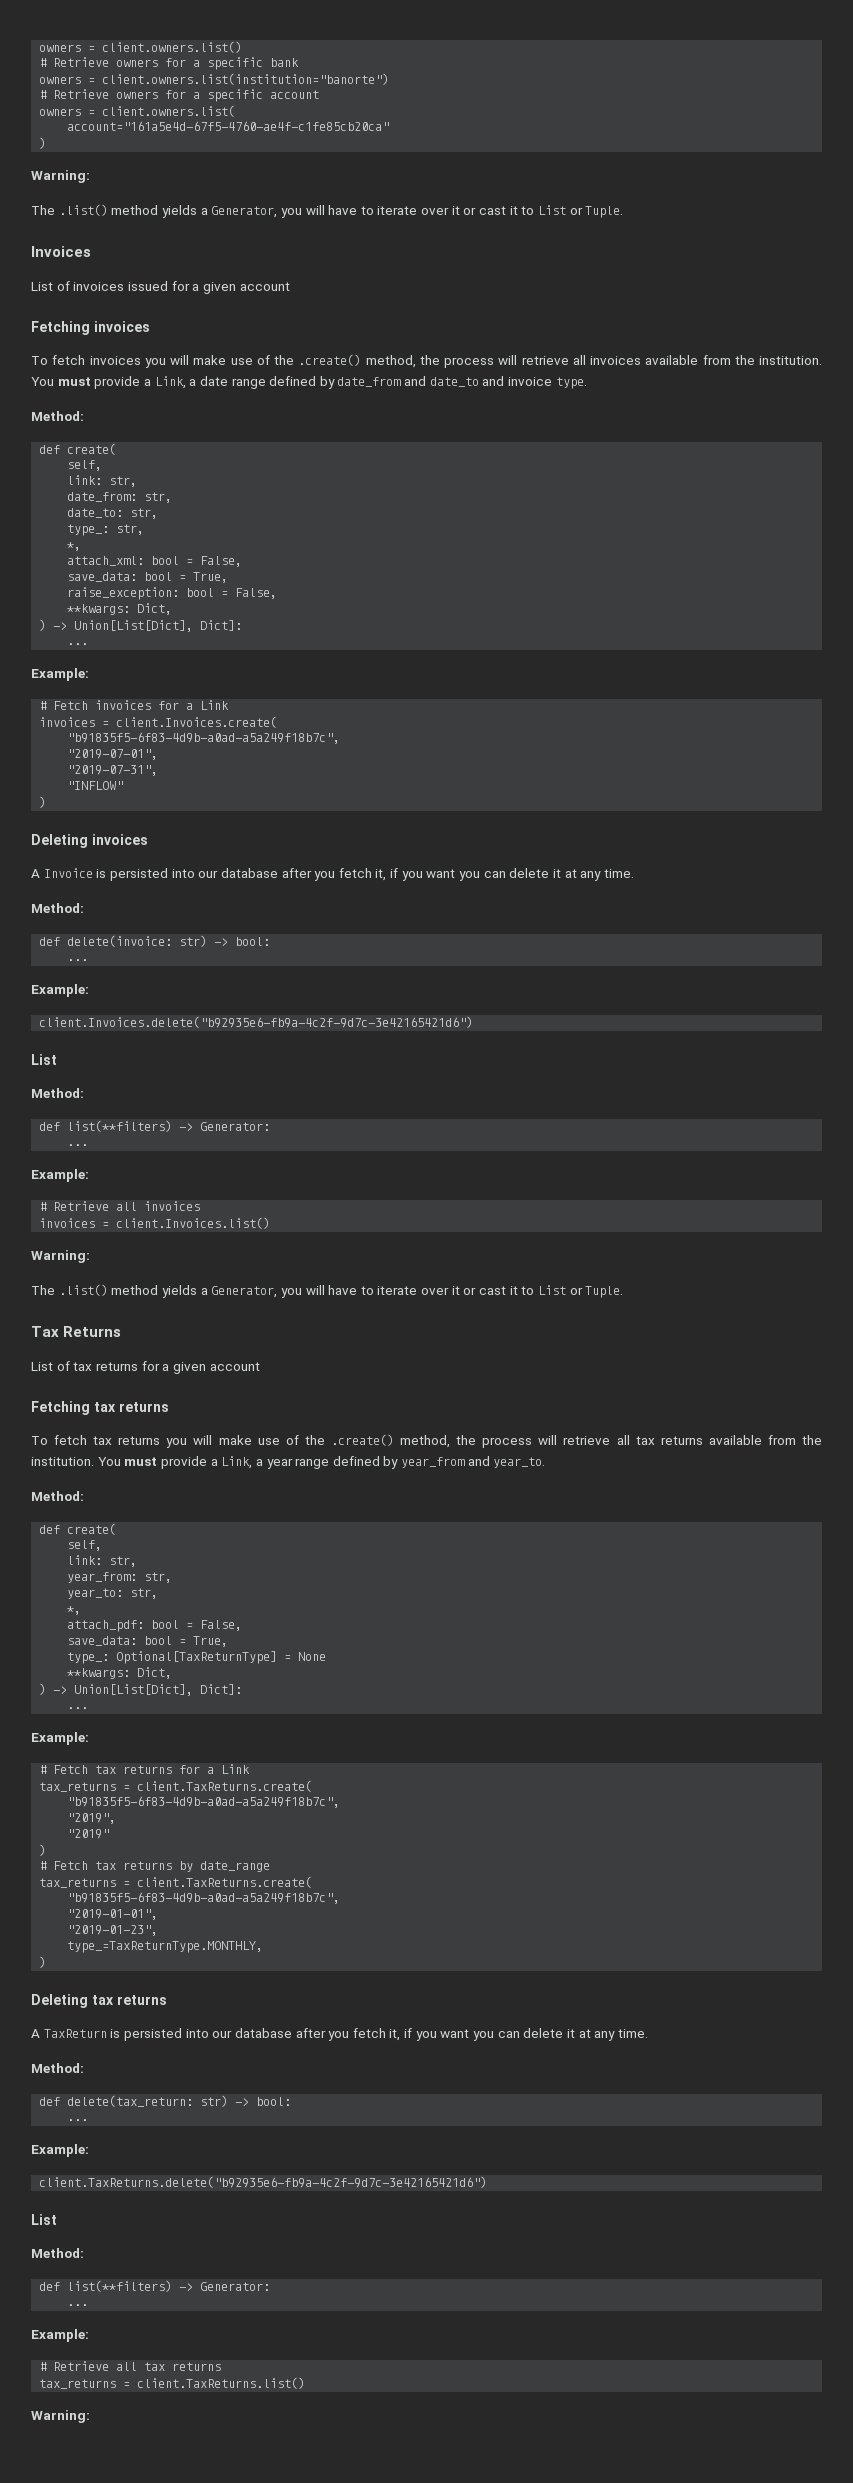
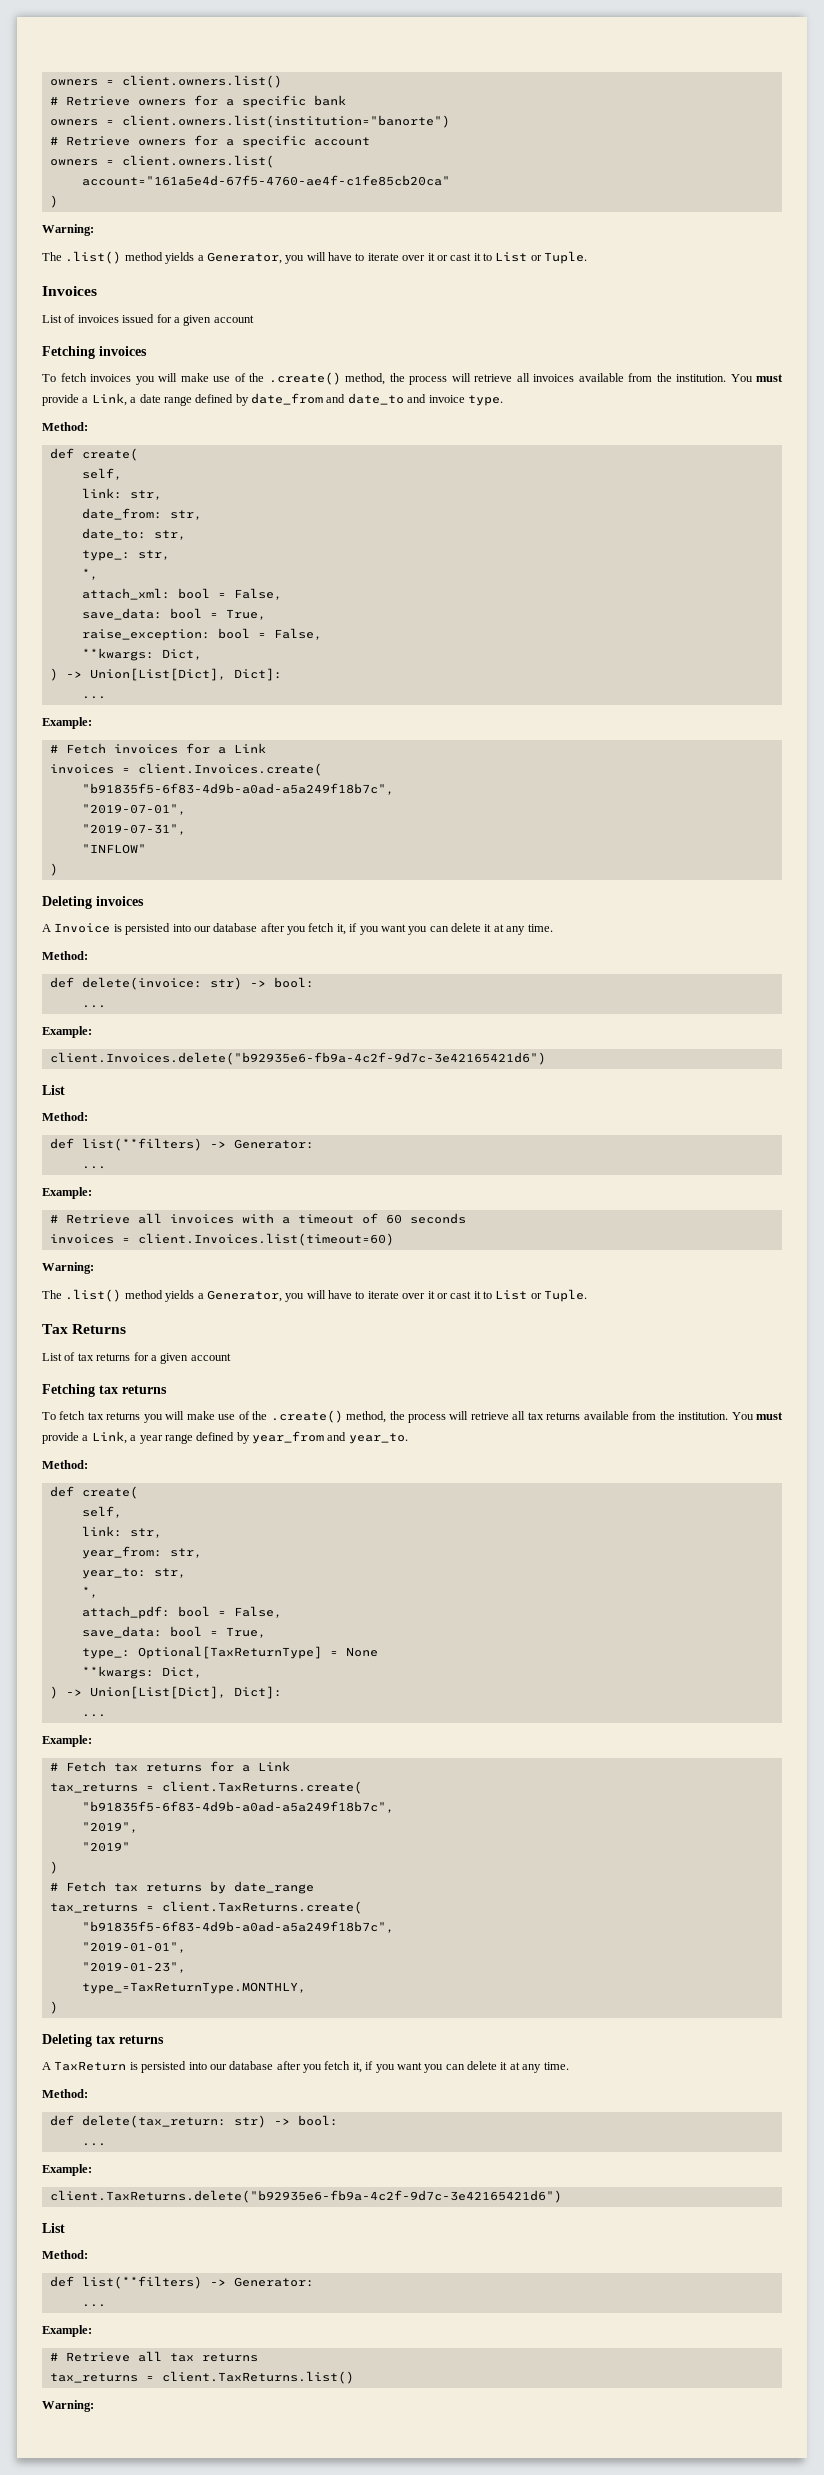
- # Retrieve all invoices
- invoices = client.Invoices.list()
+ # Retrieve all invoices with a timeout of 60 seconds
+ invoices = client.Invoices.list(timeout=60)

